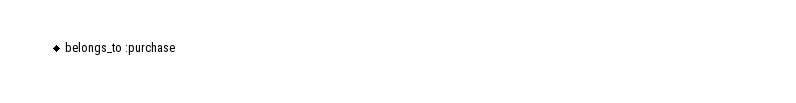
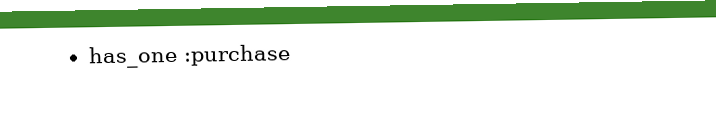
- belongs_to :purchase
+ has_one :purchase

